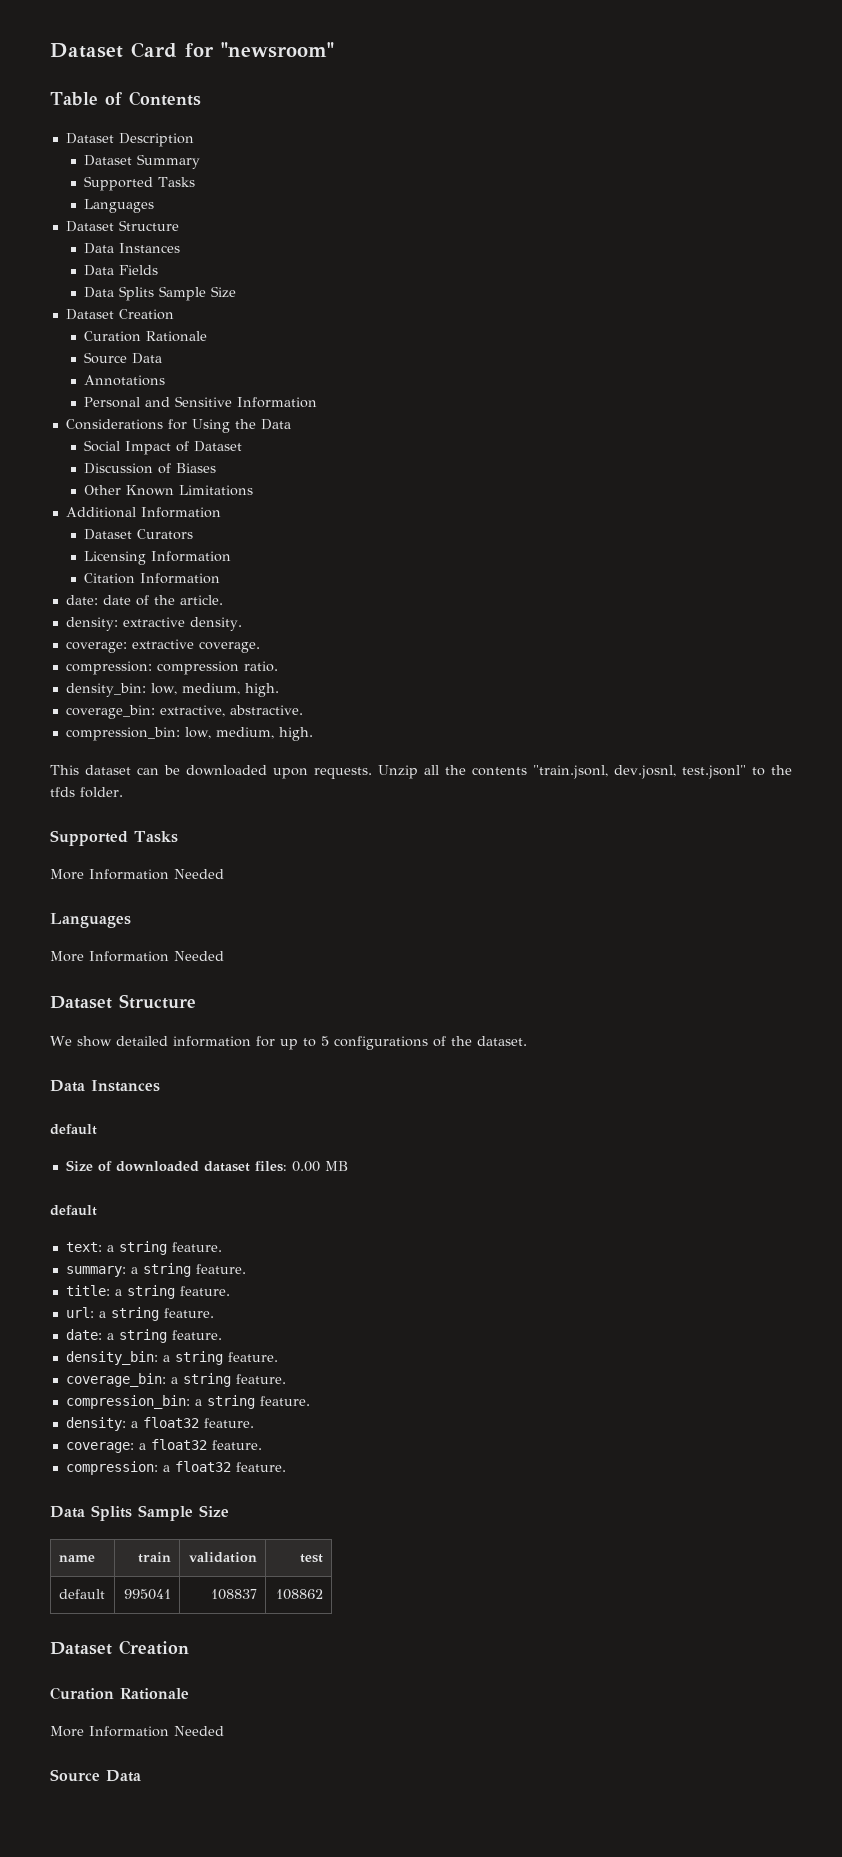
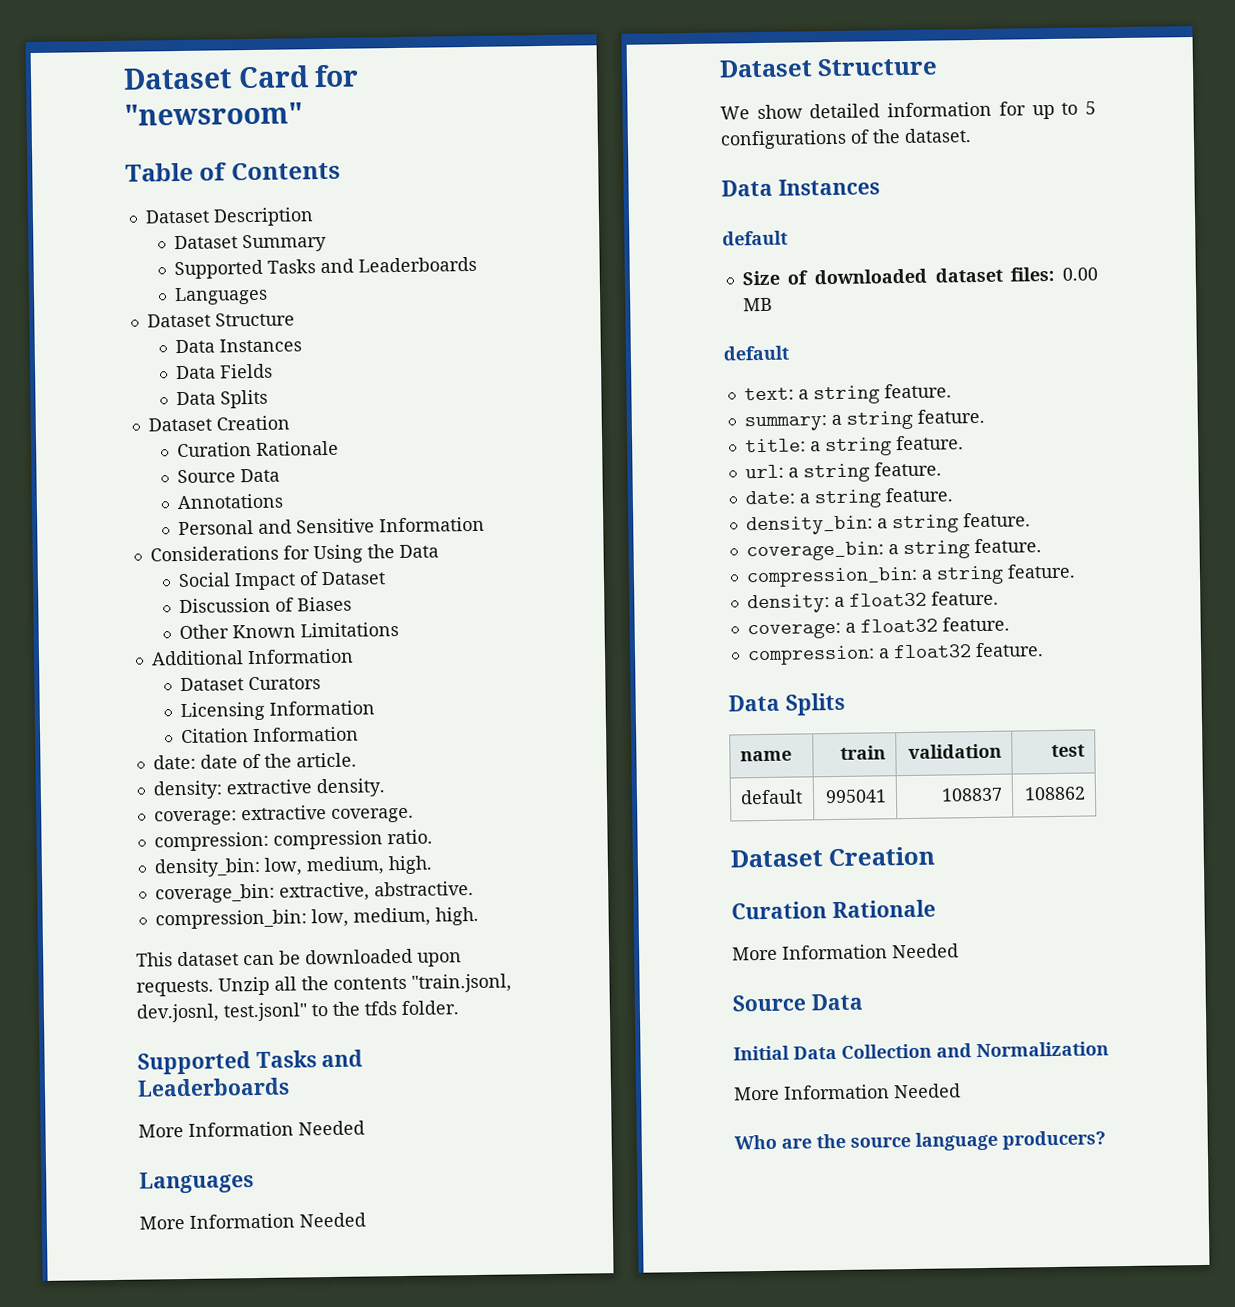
  Dataset Summary
- Supported Tasks
+ Supported Tasks and Leaderboards
  Data Fields
- Data Splits Sample Size
+ Data Splits
  Unzip all the contents "train.jsonl, dev.josnl, test.jsonl" to the tfds folder.
- Supported Tasks
+ Supported Tasks and Leaderboards
  compression: a float32 feature.
- Data Splits Sample Size
+ Data Splits
+ Initial Data Collection and Normalization
+ More Information Needed
+ Who are the source language producers?

